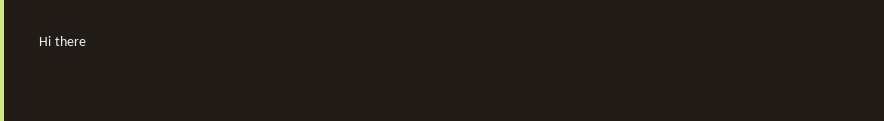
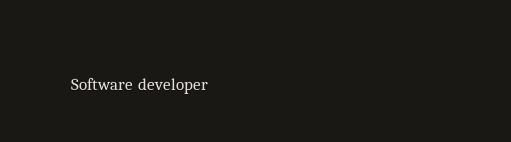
- Hi there
+ Software developer

